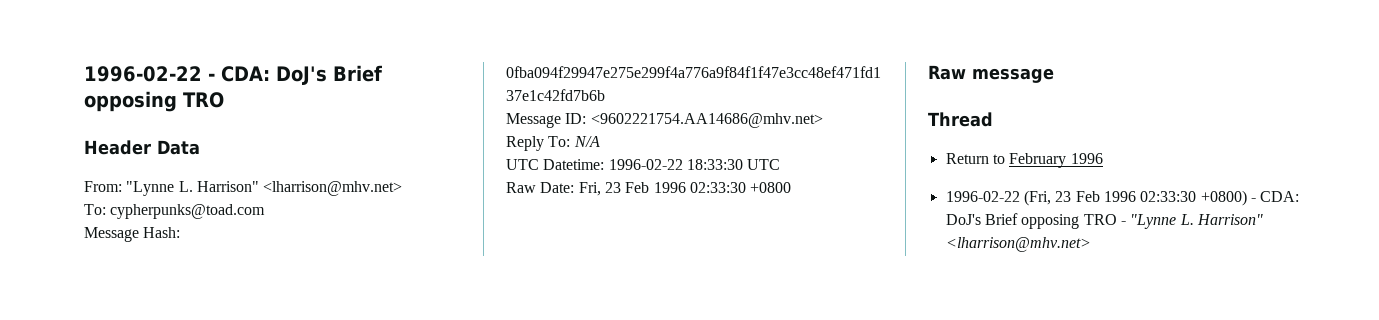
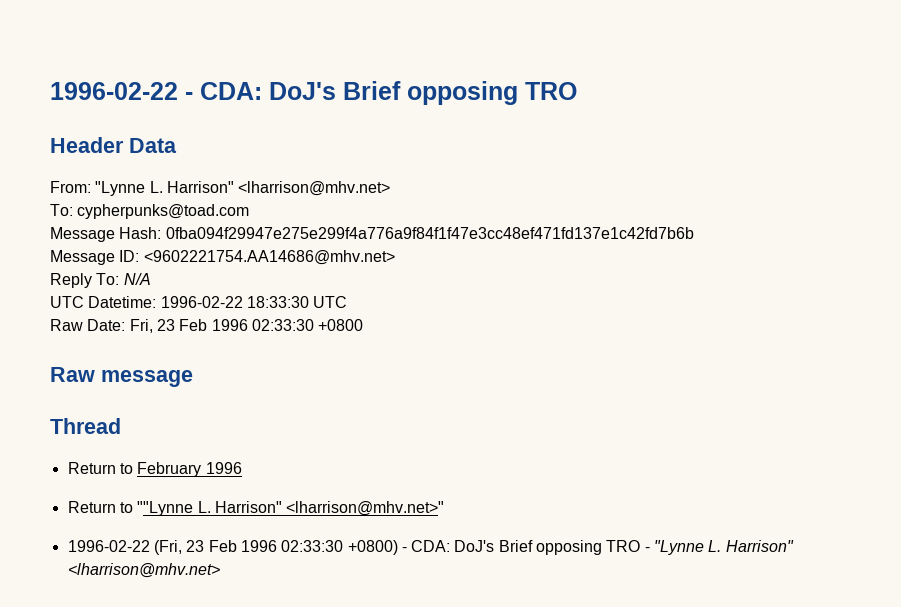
+ Return to ""Lynne L. Harrison" <lharrison@mhv.net>"

